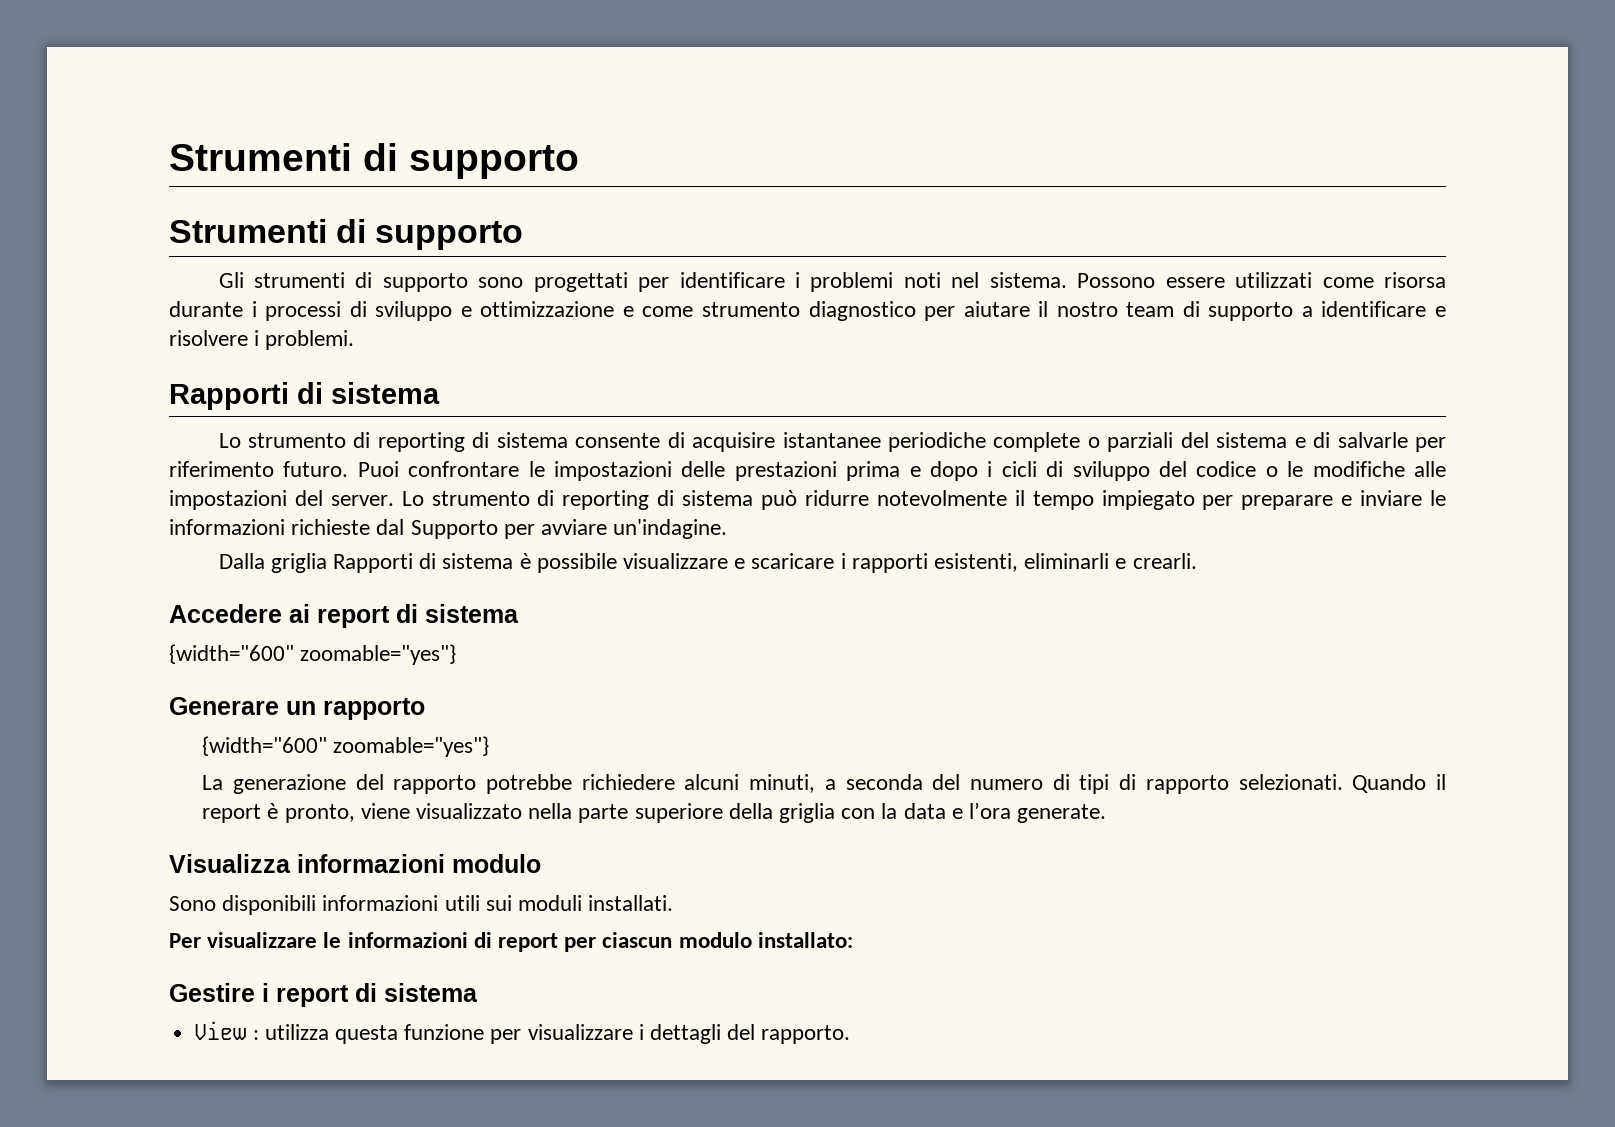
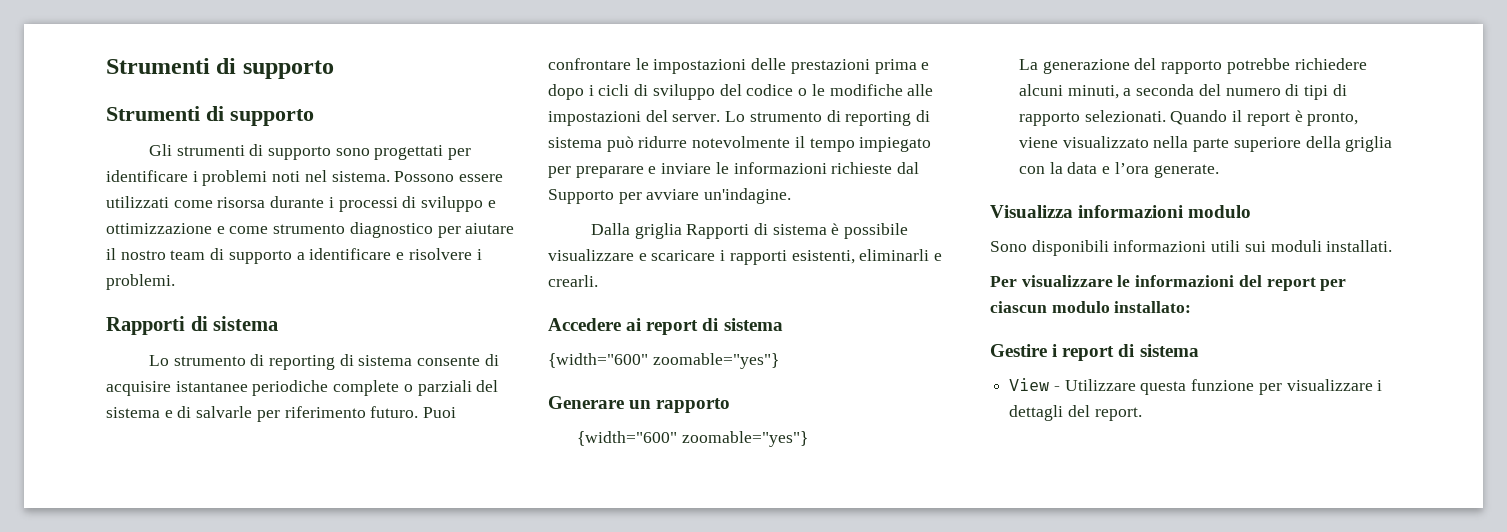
- Per visualizzare le informazioni di report per ciascun modulo installato:
+ Per visualizzare le informazioni del report per ciascun modulo installato:
- View : utilizza questa funzione per visualizzare i dettagli del rapporto.
+ View - Utilizzare questa funzione per visualizzare i dettagli del report.

